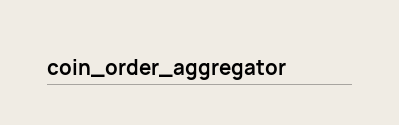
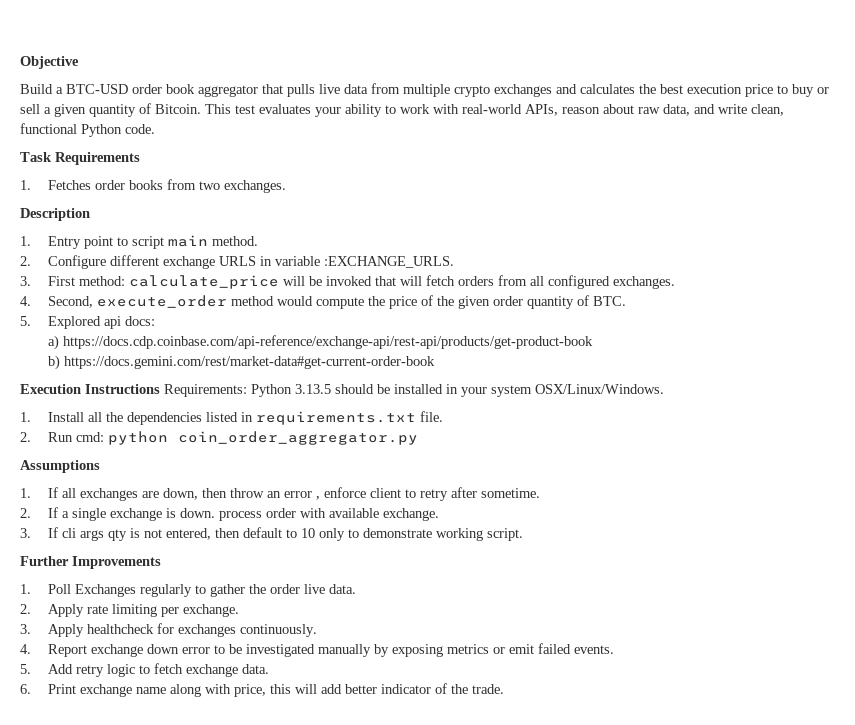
- coin_order_aggregator
+ Objective
+ Build a BTC-USD order book aggregator that pulls live data from multiple crypto exchanges and calculates the best execution price to buy or sell a given quantity of Bitcoin. This test evaluates your ability to work with real-world APIs, reason about raw data, and write clean, functional Python code.
+ Task Requirements
+ 1. Fetches order books from two exchanges.
+ Description
+ 1. Entry point to script main method.
+ 2. Configure different exchange URLS in variable :EXCHANGE_URLS.
+ 3. First method: calculate_price will be invoked that will fetch orders from all configured exchanges.
+ 4. Second, execute_order method would compute the price of the given order quantity of BTC.
+ 5. Explored api docs:
+ a) https://docs.cdp.coinbase.com/api-reference/exchange-api/rest-api/products/get-product-book
+ b) https://docs.gemini.com/rest/market-data#get-current-order-book
+ Execution Instructions Requirements: Python 3.13.5 should be installed in your system OSX/Linux/Windows.
+ 1. Install all the dependencies listed in requirements.txt file.
+ 2. Run cmd: python coin_order_aggregator.py
+ Assumptions
+ 1. If all exchanges are down, then throw an error , enforce client to retry after sometime.
+ 2. If a single exchange is down. process order with available exchange.
+ 3. If cli args qty is not entered, then default to 10 only to demonstrate working script.
+ Further Improvements
+ 1. Poll Exchanges regularly to gather the order live data.
+ 2. Apply rate limiting per exchange.
+ 3. Apply healthcheck for exchanges continuously.
+ 4. Report exchange down error to be investigated manually by exposing metrics or emit failed events.
+ 5. Add retry logic to fetch exchange data.
+ 6. Print exchange name along with price, this will add better indicator of the trade.

